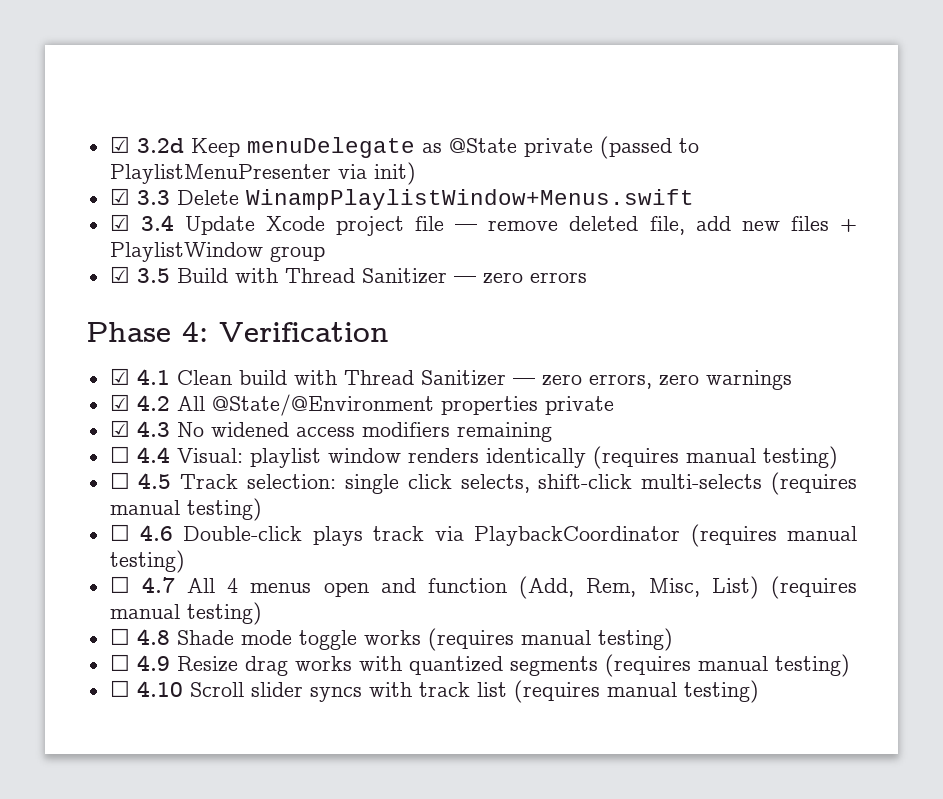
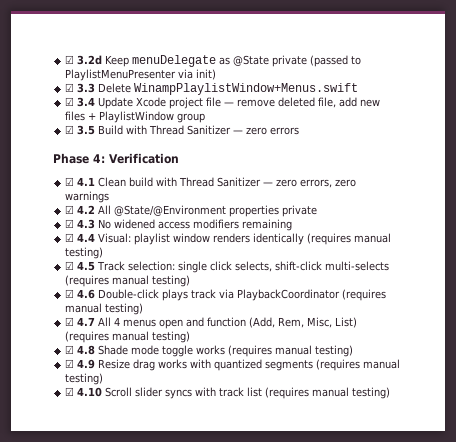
- ☐ 4.4 Visual: playlist window renders identically (requires manual testing)
+ ☑ 4.4 Visual: playlist window renders identically (requires manual testing)
- ☐ 4.5 Track selection: single click selects, shift-click multi-selects (requires manual testing)
+ ☑ 4.5 Track selection: single click selects, shift-click multi-selects (requires manual testing)
- ☐ 4.6 Double-click plays track via PlaybackCoordinator (requires manual testing)
+ ☑ 4.6 Double-click plays track via PlaybackCoordinator (requires manual testing)
- ☐ 4.7 All 4 menus open and function (Add, Rem, Misc, List) (requires manual testing)
+ ☑ 4.7 All 4 menus open and function (Add, Rem, Misc, List) (requires manual testing)
- ☐ 4.8 Shade mode toggle works (requires manual testing)
+ ☑ 4.8 Shade mode toggle works (requires manual testing)
- ☐ 4.9 Resize drag works with quantized segments (requires manual testing)
+ ☑ 4.9 Resize drag works with quantized segments (requires manual testing)
- ☐ 4.10 Scroll slider syncs with track list (requires manual testing)
+ ☑ 4.10 Scroll slider syncs with track list (requires manual testing)

